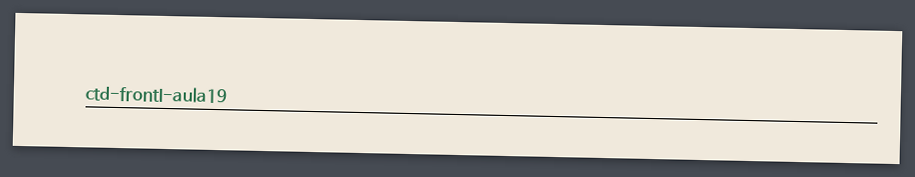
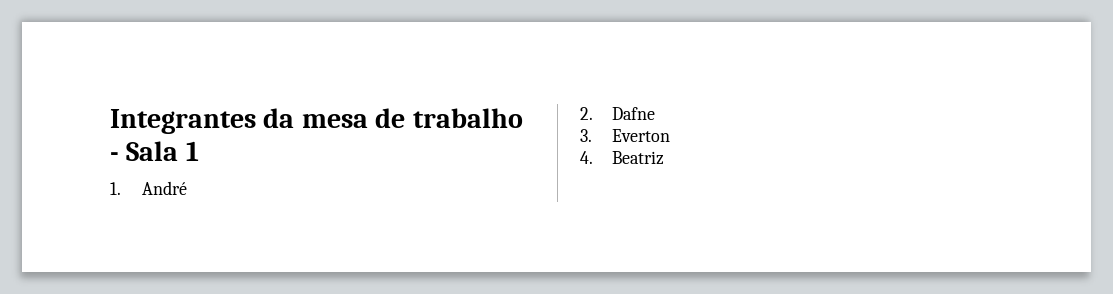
- ctd-frontI-aula19
+ Integrantes da mesa de trabalho - Sala 1
+ 1. André
+ 2. Dafne
+ 3. Everton
+ 4. Beatriz

